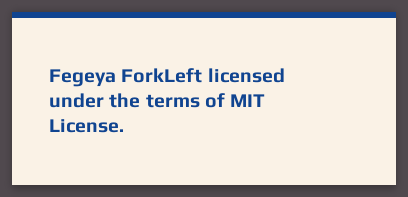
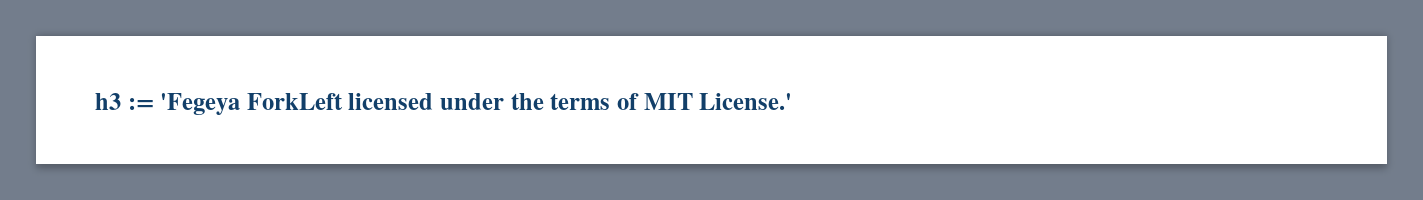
- Fegeya ForkLeft licensed under the terms of MIT License.
+ h3 := 'Fegeya ForkLeft licensed under the terms of MIT License.'

